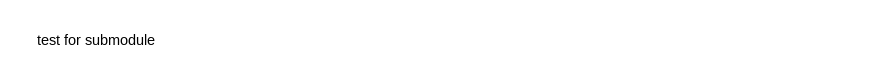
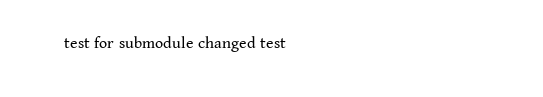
- test for submodule
+ test for submodule changed test

